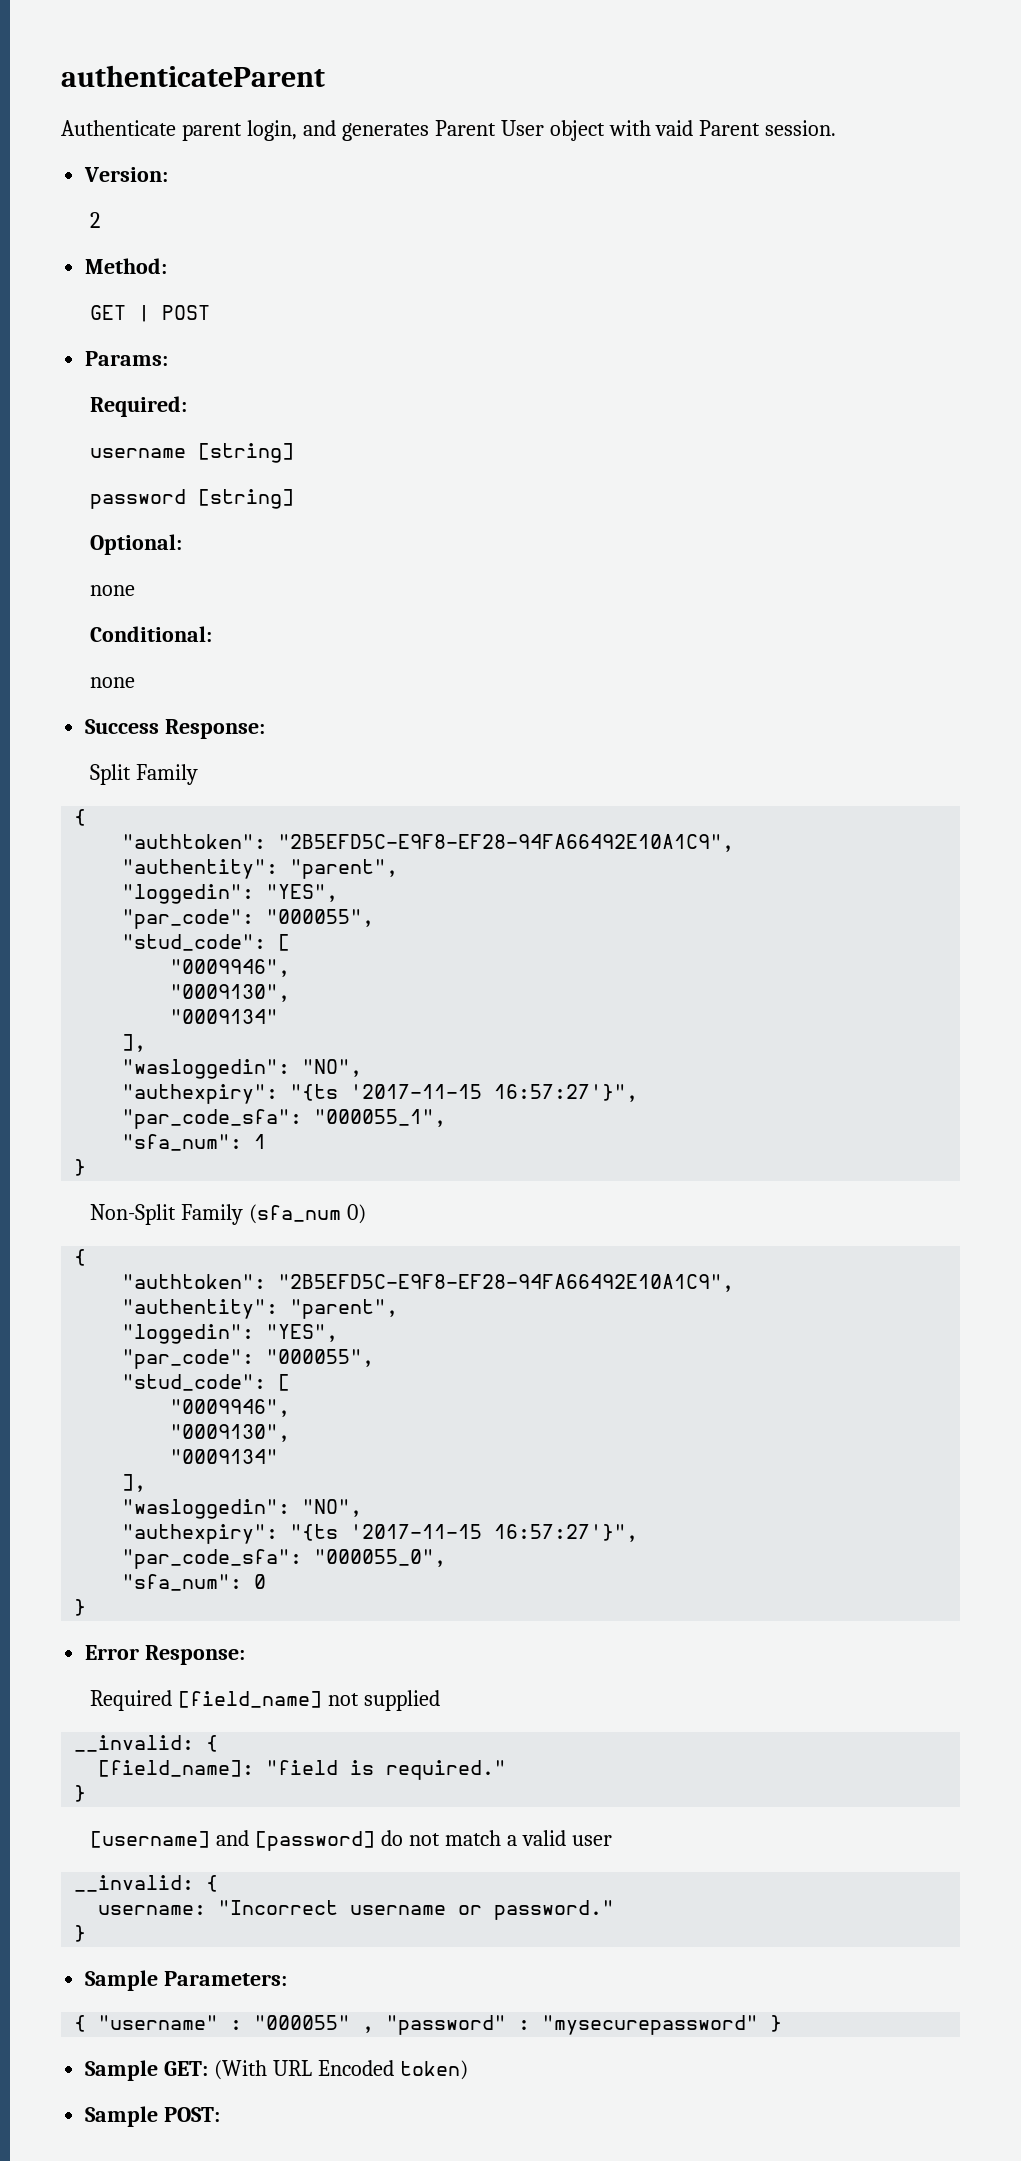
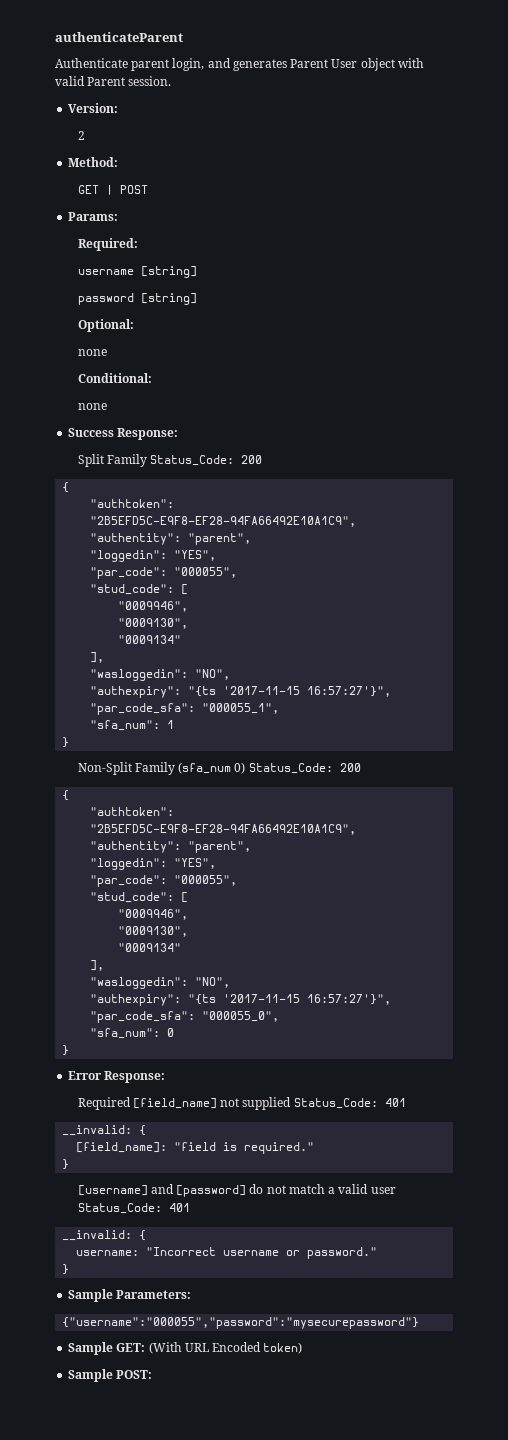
- Authenticate parent login, and generates Parent User object with vaid Parent session.
+ Authenticate parent login, and generates Parent User object with valid Parent session.
- Split Family
+ Split Family Status_Code: 200
- Non-Split Family (sfa_num 0)
+ Non-Split Family (sfa_num 0) Status_Code: 200
- Required [field_name] not supplied
+ Required [field_name] not supplied Status_Code: 401
- [username] and [password] do not match a valid user
+ [username] and [password] do not match a valid user Status_Code: 401
- { "username" : "000055" , "password" : "mysecurepassword" }
+ {"username":"000055","password":"mysecurepassword"}

